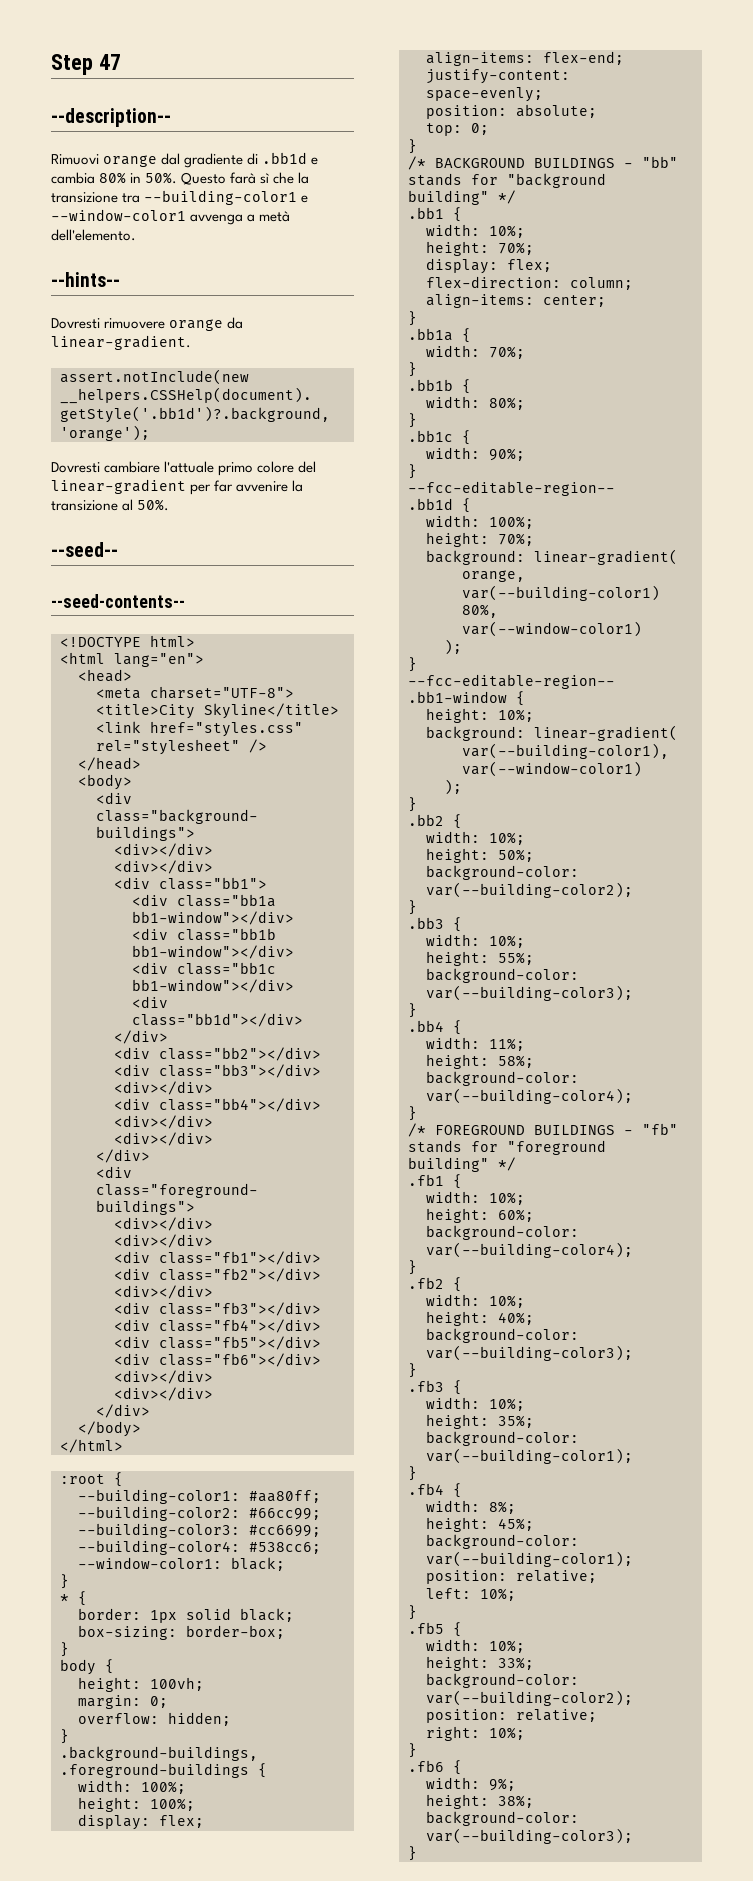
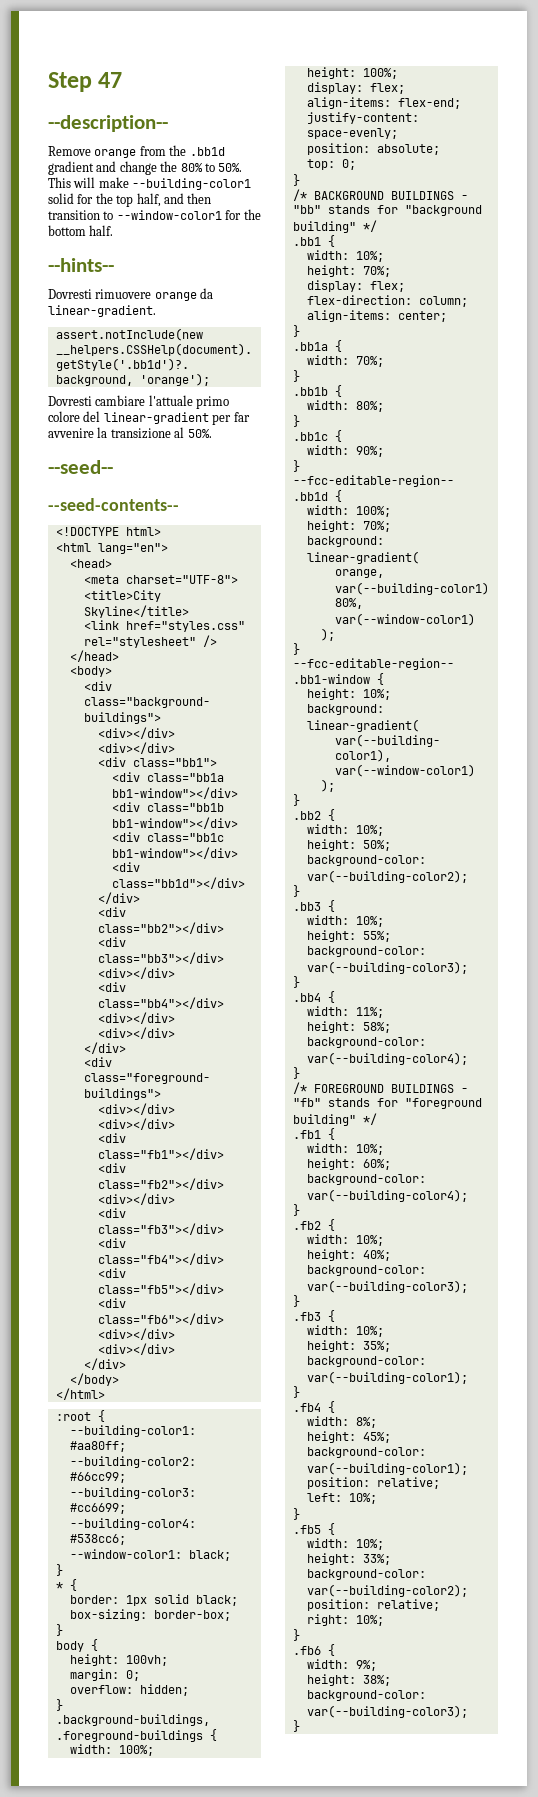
- Rimuovi orange dal gradiente di .bb1d e cambia 80% in 50%. Questo farà sì che la transizione tra --building-color1 e --window-color1 avvenga a metà dell'elemento.
+ Remove orange from the .bb1d gradient and change the 80% to 50%. This will make --building-color1 solid for the top half, and then transition to --window-color1 for the bottom half.

